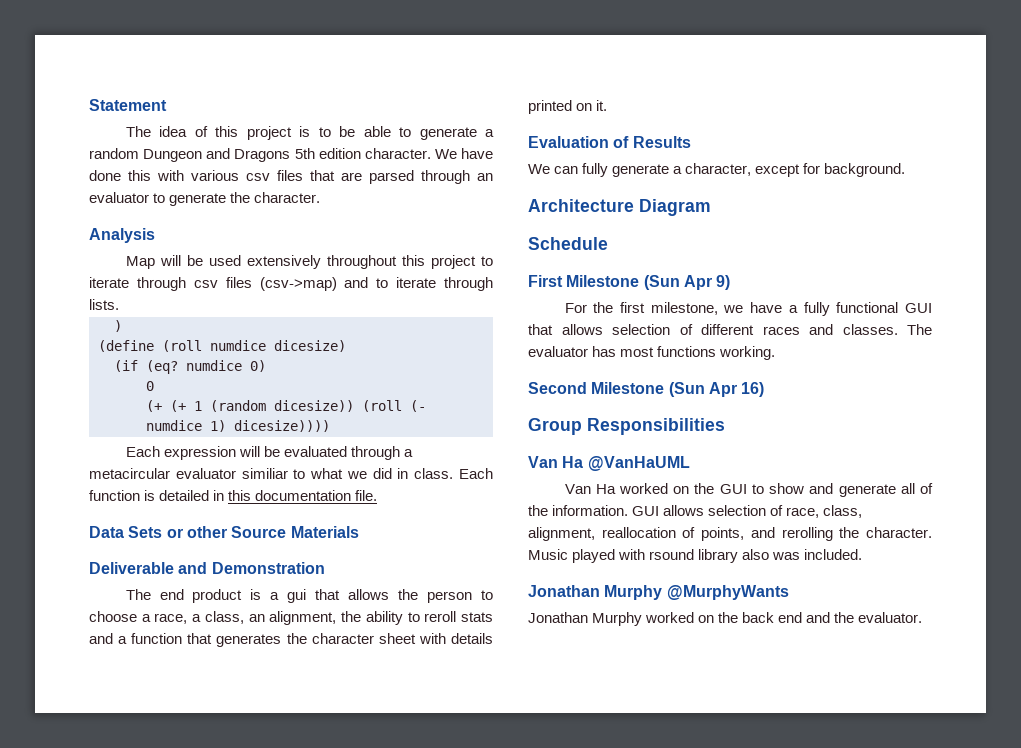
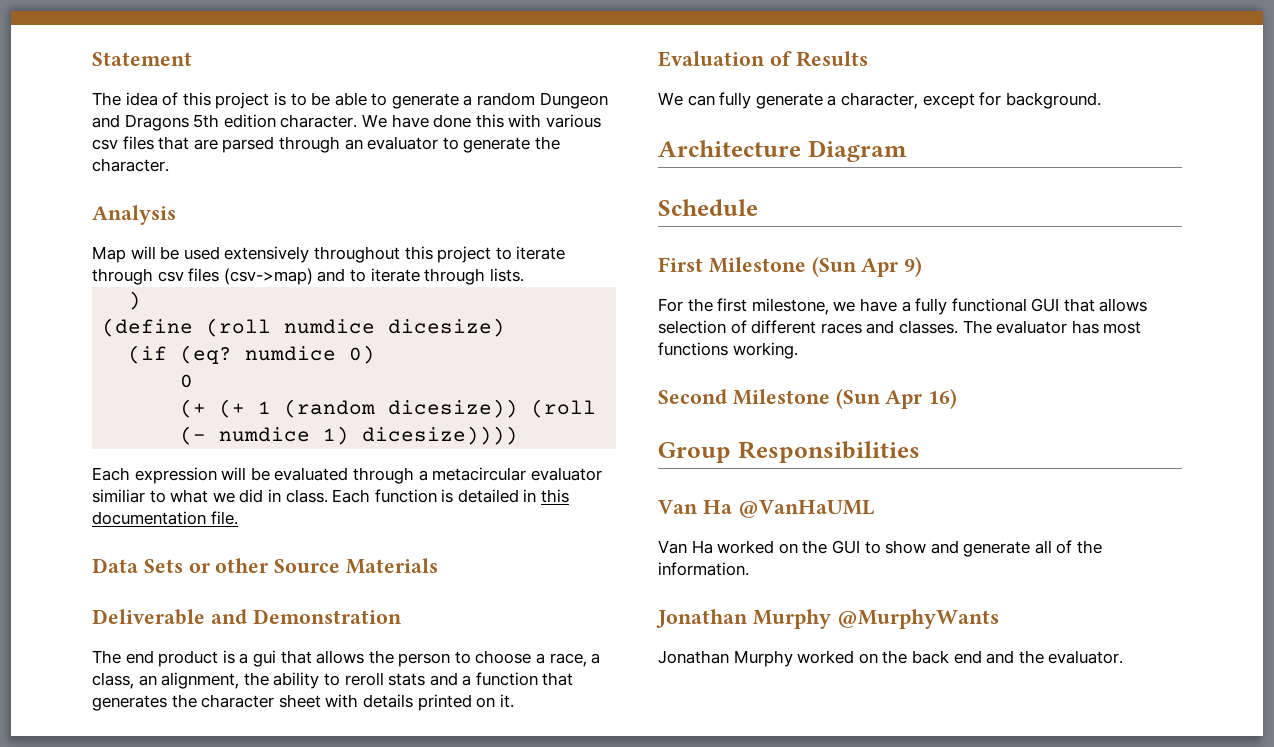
- GUI allows selection of race, class, alignment, reallocation of points, and rerolling the character. Music played with rsound library also was included.

